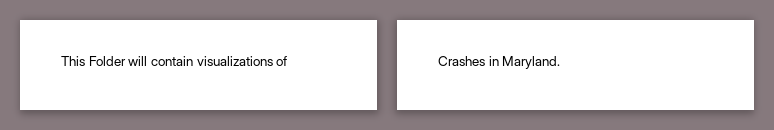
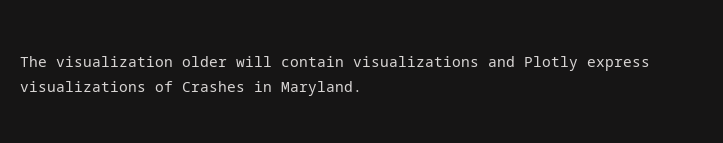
- This Folder will contain visualizations of Crashes in Maryland.
+ The visualization older will contain visualizations and Plotly express visualizations of Crashes in Maryland.

